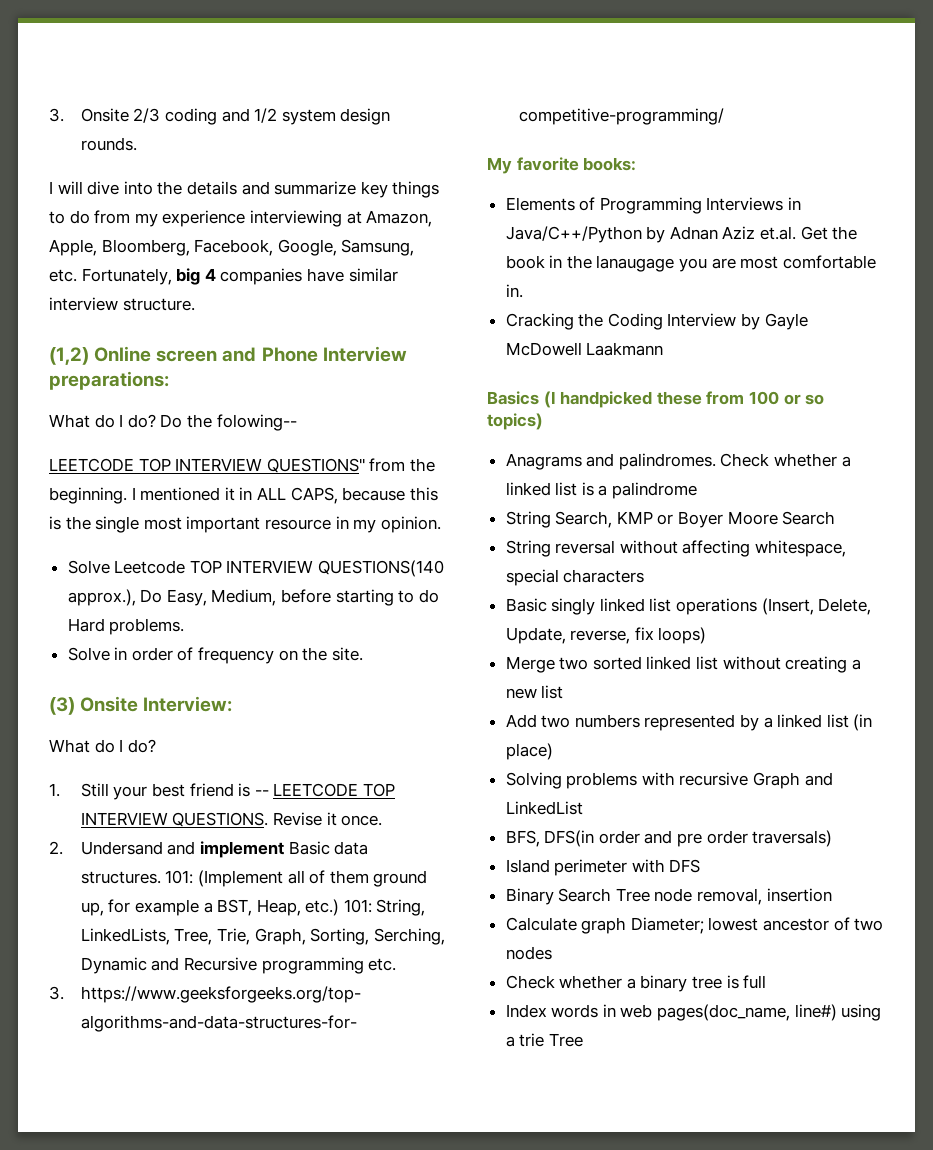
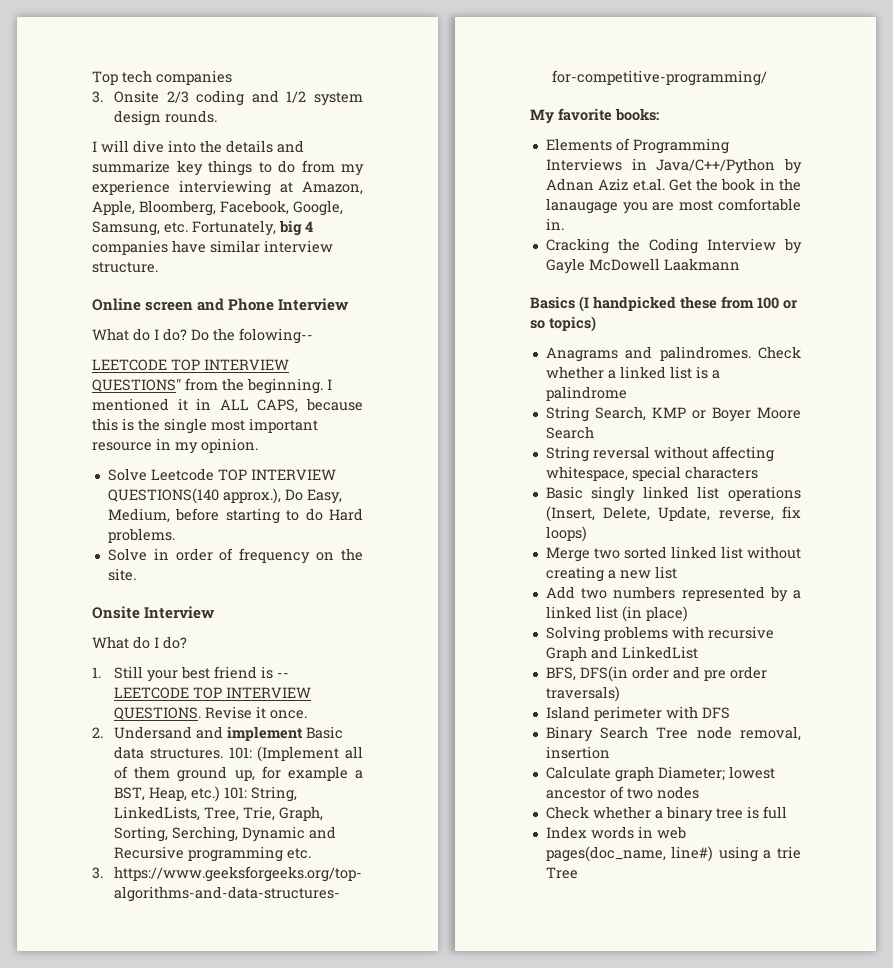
+ Top tech companies
- (1,2) Online screen and Phone Interview preparations:
+ Online screen and Phone Interview
- (3) Onsite Interview:
+ Onsite Interview

